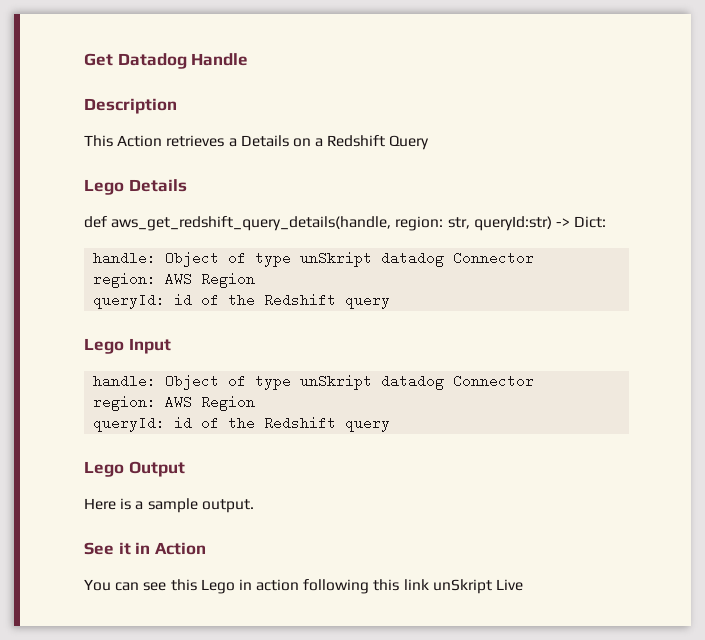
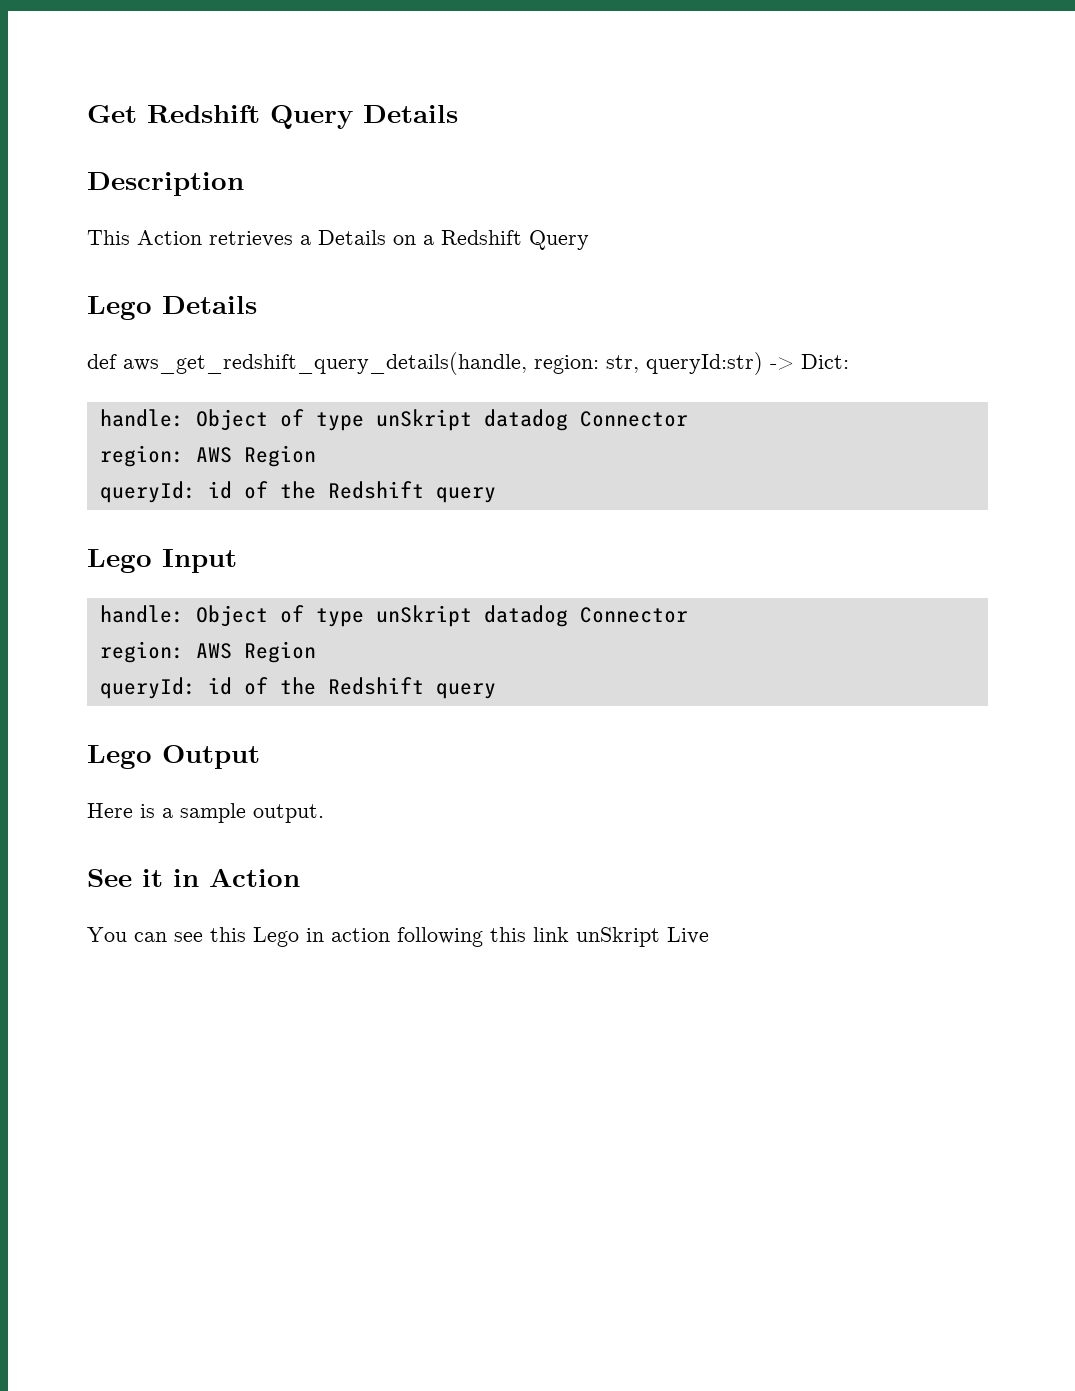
- Get Datadog Handle
+ Get Redshift Query Details

